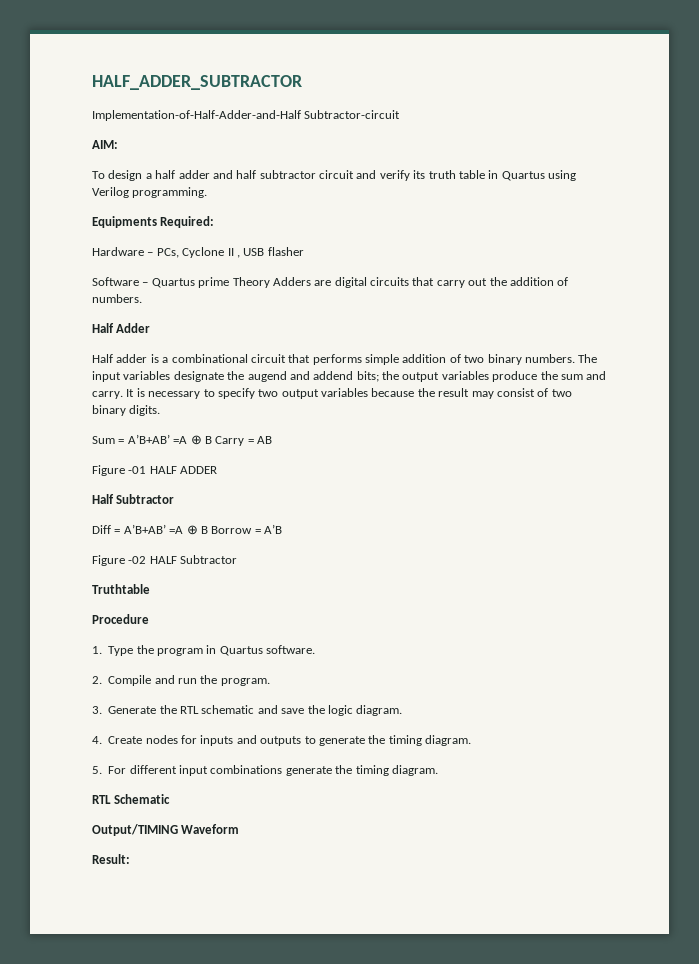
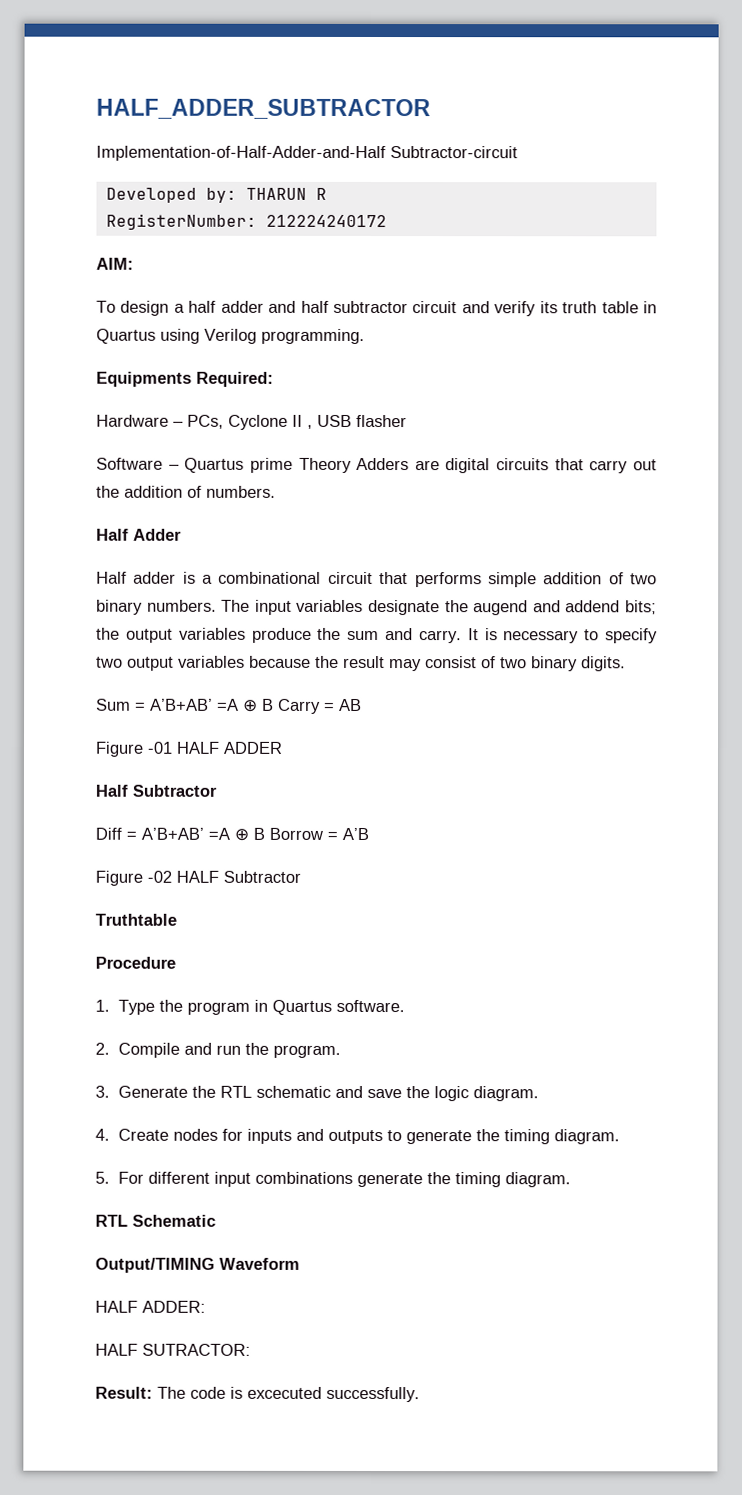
+ Developed by: THARUN R
+ RegisterNumber: 212224240172
- Result:
+ HALF ADDER:
+ HALF SUTRACTOR:
+ Result: The code is excecuted successfully.

